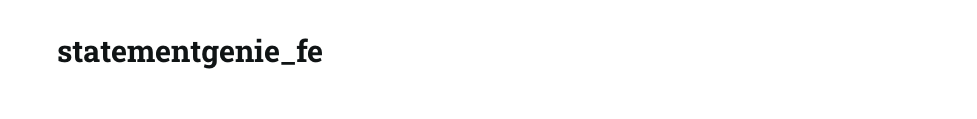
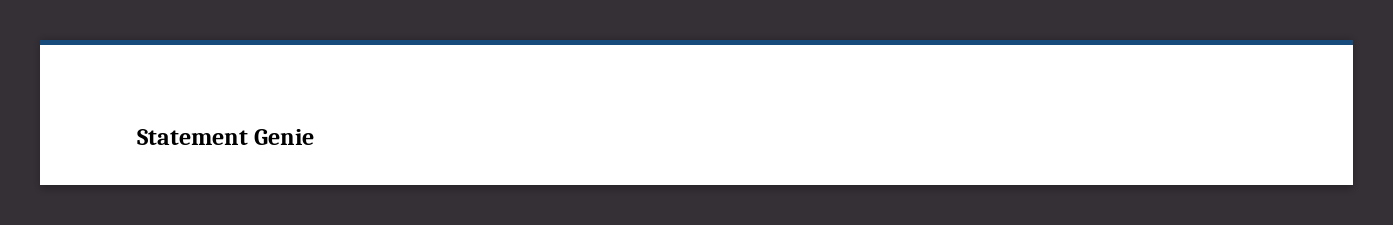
- statementgenie_fe
+ Statement Genie

